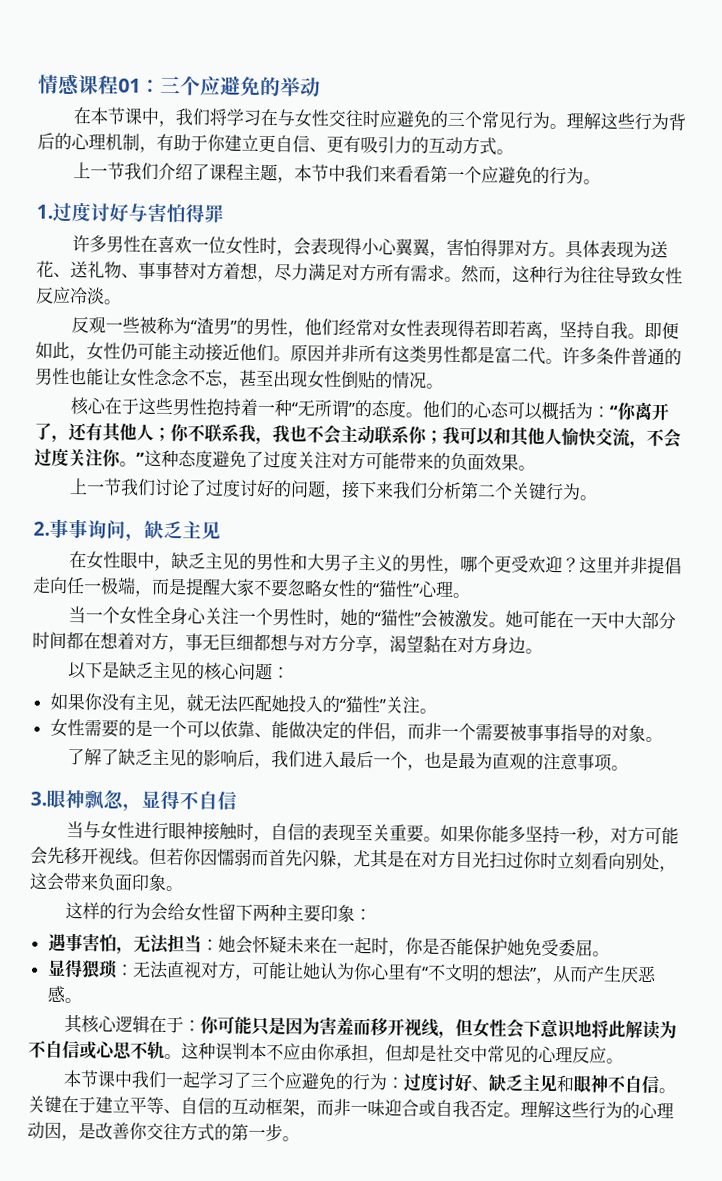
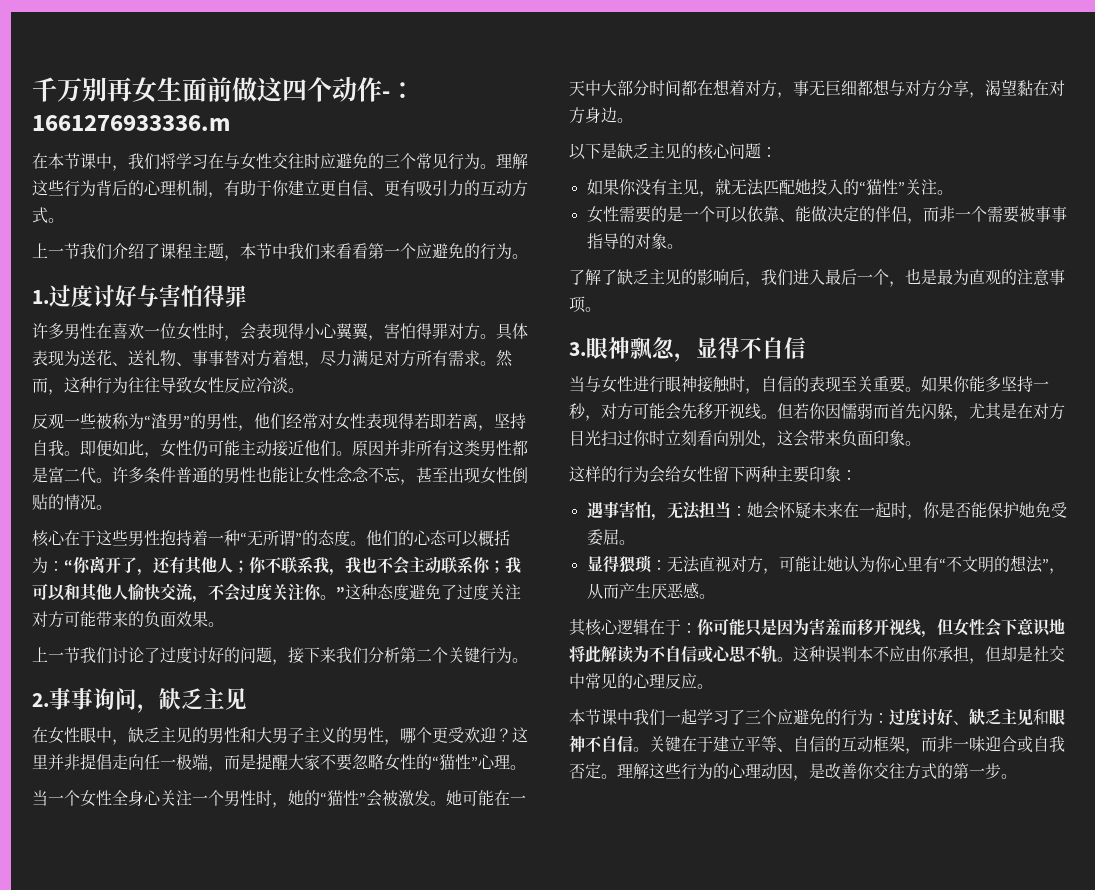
- 情感课程01：三个应避免的举动
+ 千万别再女生面前做这四个动作-：1661276933336.m

